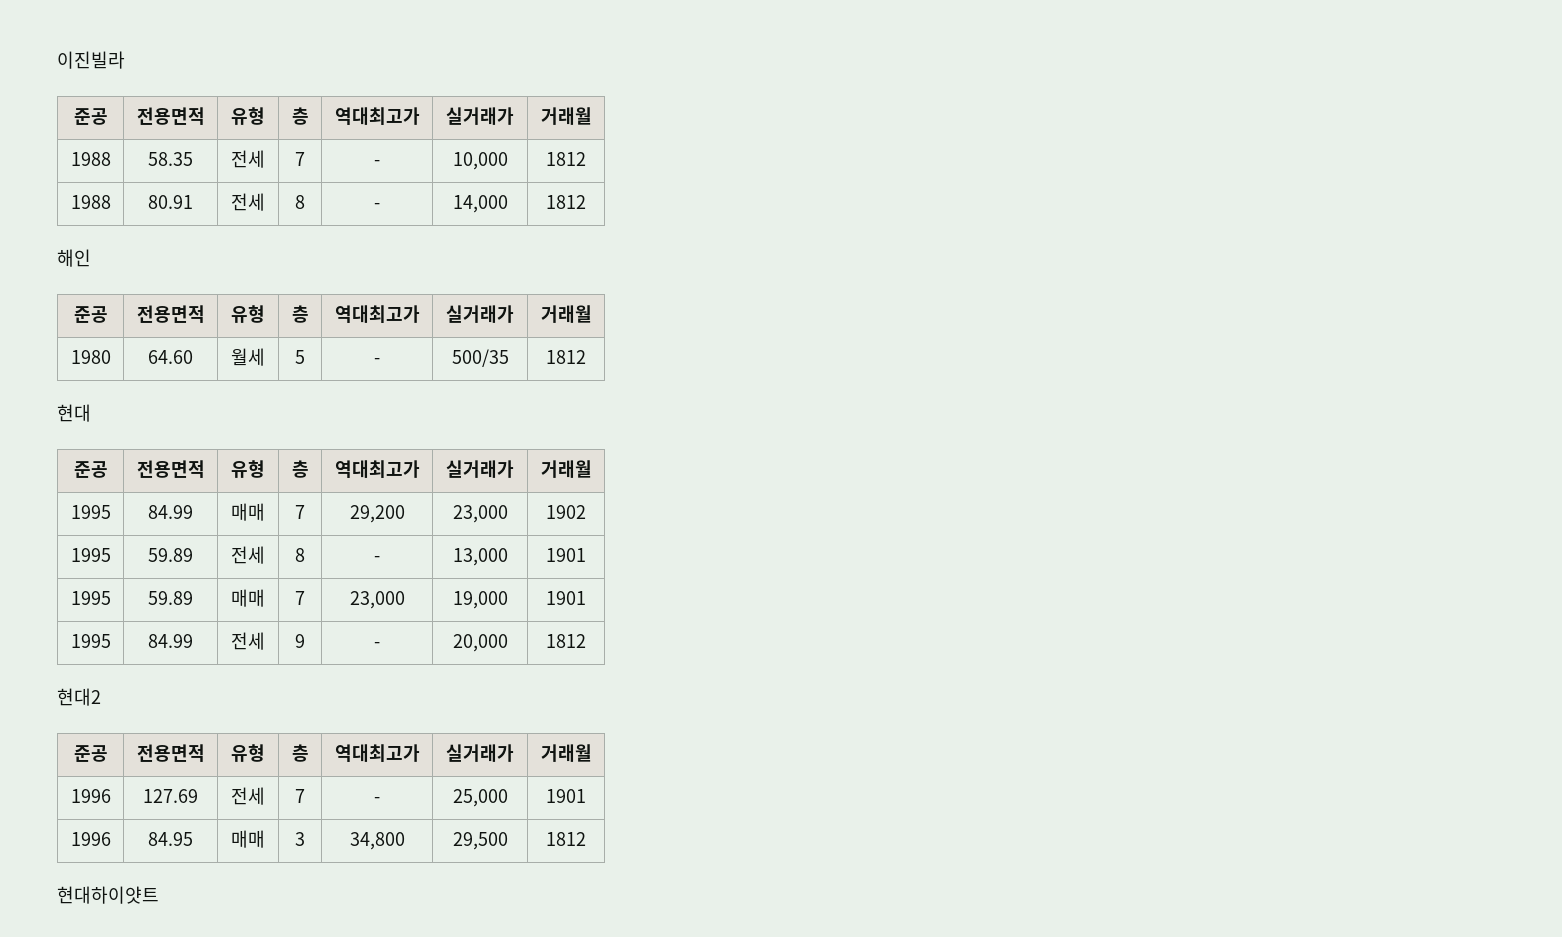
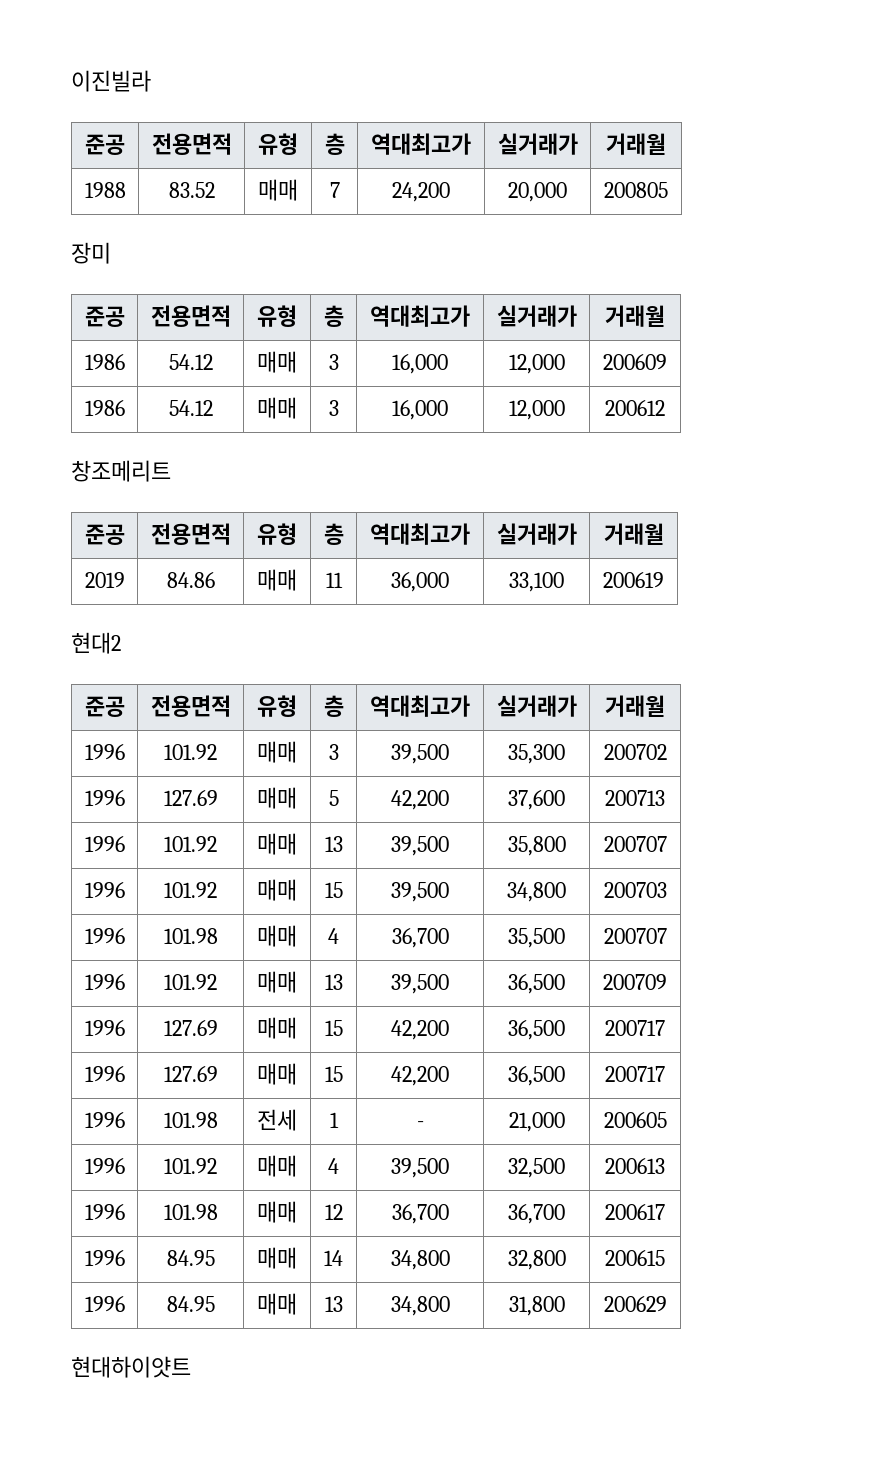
- 1988 | 58.35 | 전세 | 7 | - | 10,000 | 1812
- 1988 | 80.91 | 전세 | 8 | - | 14,000 | 1812
- 해인
+ 1988 | 83.52 | 매매 | 7 | 24,200 | 20,000 | 200805
+ 장미
  준공 | 전용면적 | 유형 | 층 | 역대최고가 | 실거래가 | 거래월
- 1980 | 64.60 | 월세 | 5 | - | 500/35 | 1812
- 현대
+ 1986 | 54.12 | 매매 | 3 | 16,000 | 12,000 | 200609
+ 1986 | 54.12 | 매매 | 3 | 16,000 | 12,000 | 200612
+ 창조메리트
  준공 | 전용면적 | 유형 | 층 | 역대최고가 | 실거래가 | 거래월
- 1995 | 84.99 | 매매 | 7 | 29,200 | 23,000 | 1902
- 1995 | 59.89 | 전세 | 8 | - | 13,000 | 1901
- 1995 | 59.89 | 매매 | 7 | 23,000 | 19,000 | 1901
- 1995 | 84.99 | 전세 | 9 | - | 20,000 | 1812
+ 2019 | 84.86 | 매매 | 11 | 36,000 | 33,100 | 200619
- 1996 | 127.69 | 전세 | 7 | - | 25,000 | 1901
- 1996 | 84.95 | 매매 | 3 | 34,800 | 29,500 | 1812
+ 1996 | 101.92 | 매매 | 3 | 39,500 | 35,300 | 200702
+ 1996 | 127.69 | 매매 | 5 | 42,200 | 37,600 | 200713
+ 1996 | 101.92 | 매매 | 13 | 39,500 | 35,800 | 200707
+ 1996 | 101.92 | 매매 | 15 | 39,500 | 34,800 | 200703
+ 1996 | 101.98 | 매매 | 4 | 36,700 | 35,500 | 200707
+ 1996 | 101.92 | 매매 | 13 | 39,500 | 36,500 | 200709
+ 1996 | 127.69 | 매매 | 15 | 42,200 | 36,500 | 200717
+ 1996 | 127.69 | 매매 | 15 | 42,200 | 36,500 | 200717
+ 1996 | 101.98 | 전세 | 1 | - | 21,000 | 200605
+ 1996 | 101.92 | 매매 | 4 | 39,500 | 32,500 | 200613
+ 1996 | 101.98 | 매매 | 12 | 36,700 | 36,700 | 200617
+ 1996 | 84.95 | 매매 | 14 | 34,800 | 32,800 | 200615
+ 1996 | 84.95 | 매매 | 13 | 34,800 | 31,800 | 200629

